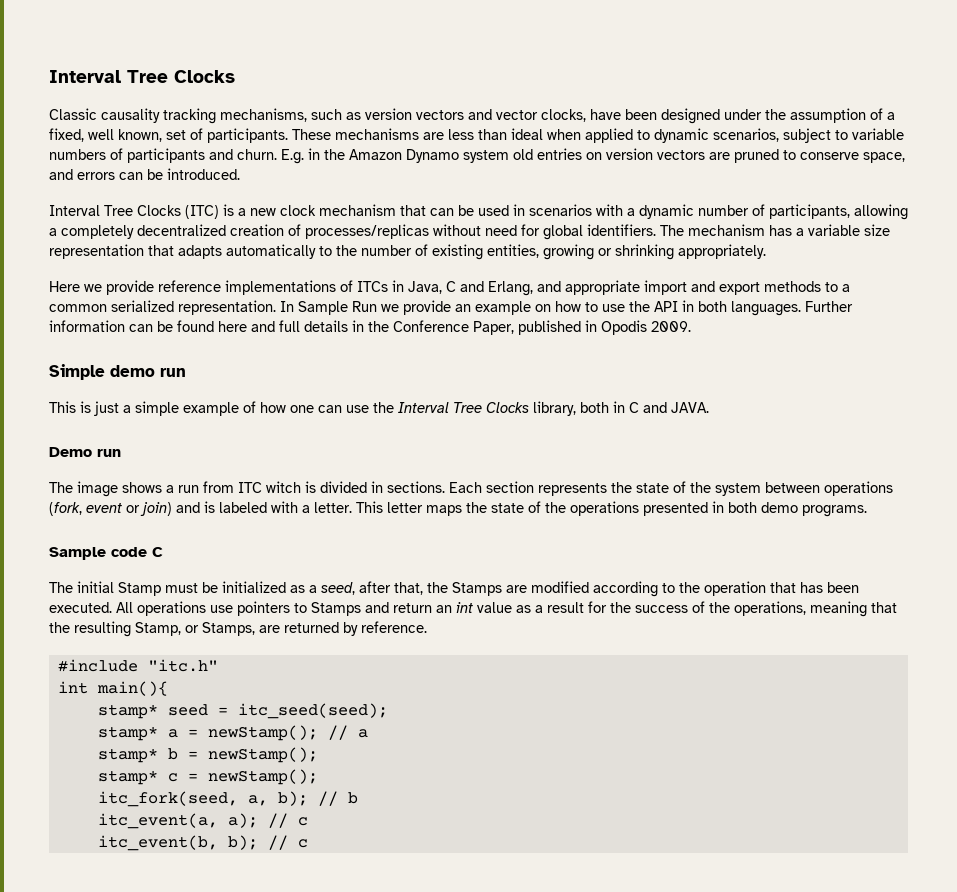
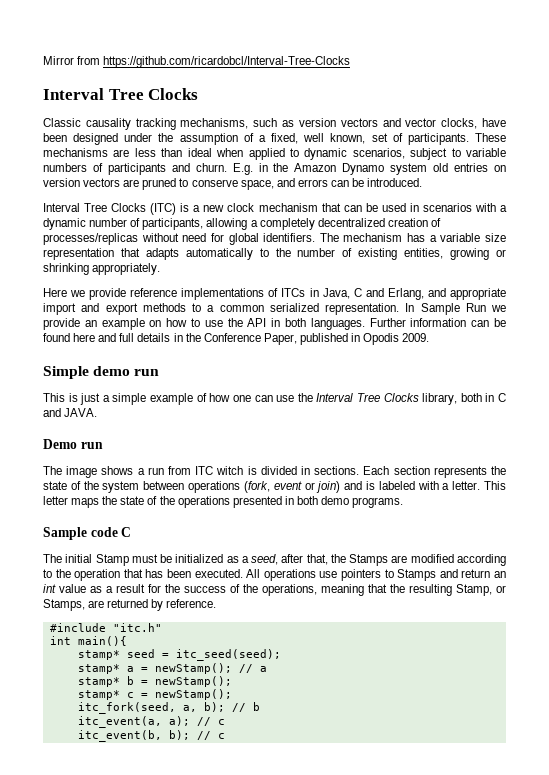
+ Mirror from https://github.com/ricardobcl/Interval-Tree-Clocks

